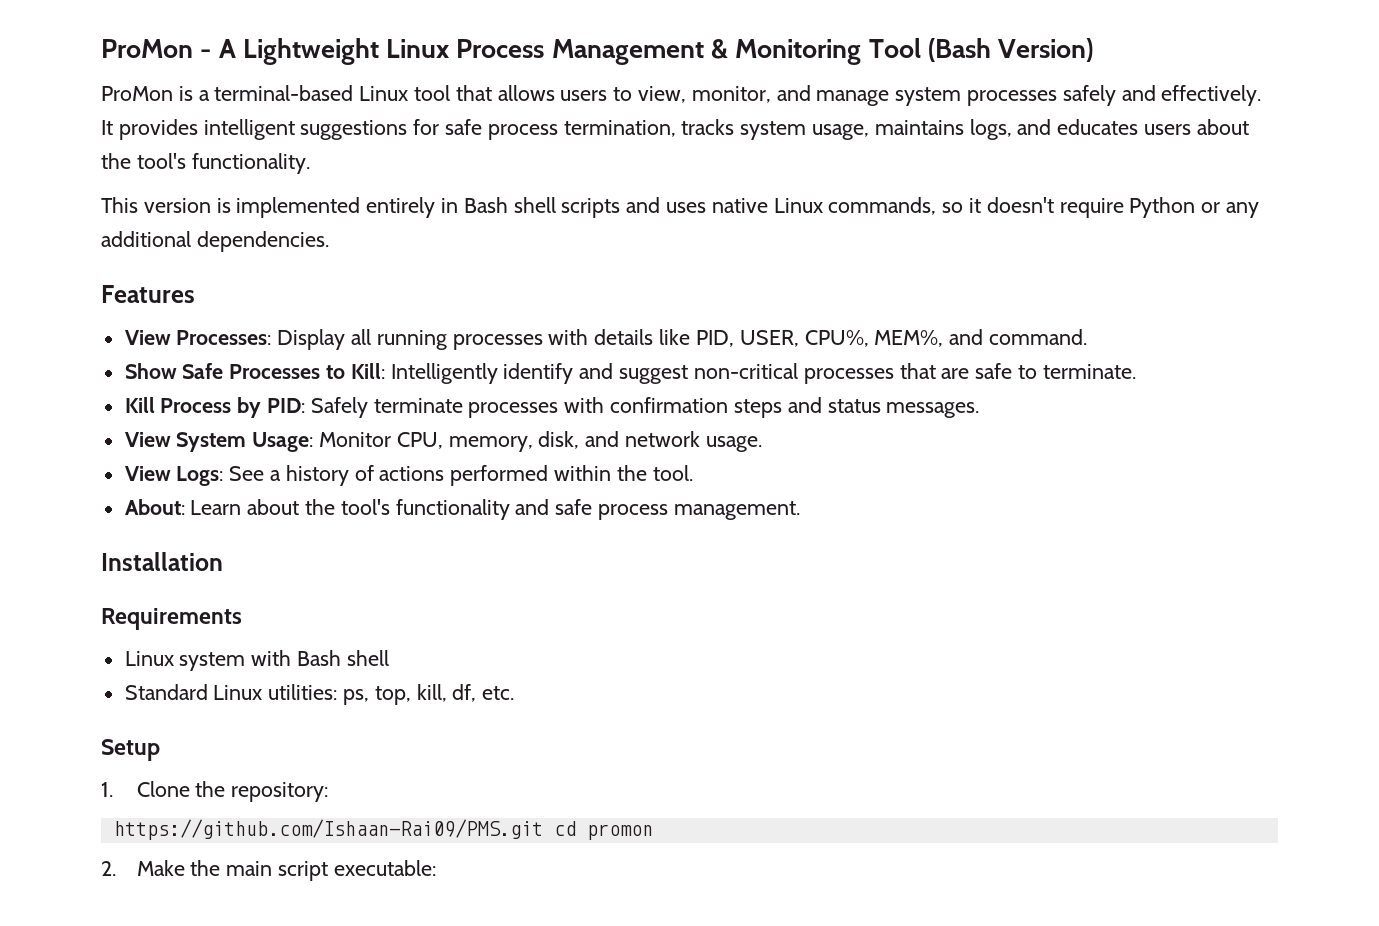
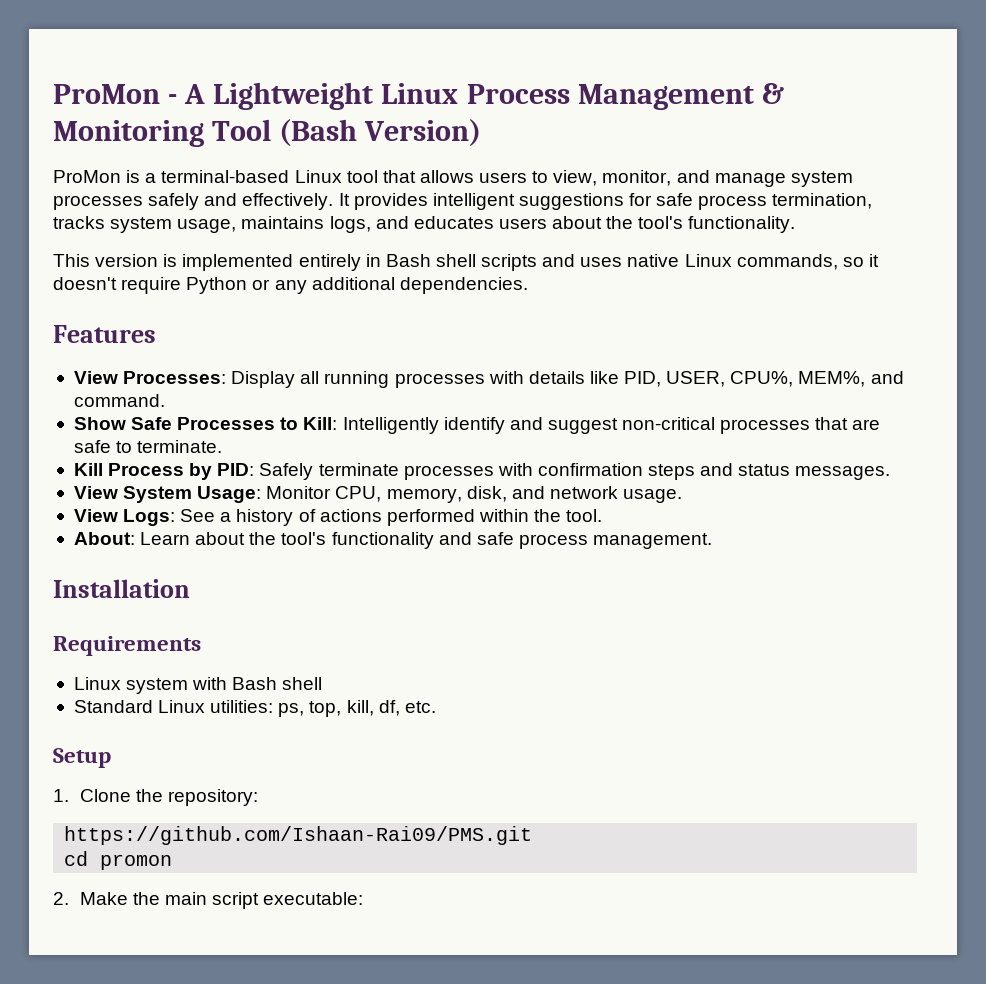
- https://github.com/Ishaan-Rai09/PMS.git cd promon
+ https://github.com/Ishaan-Rai09/PMS.git
+ cd promon

